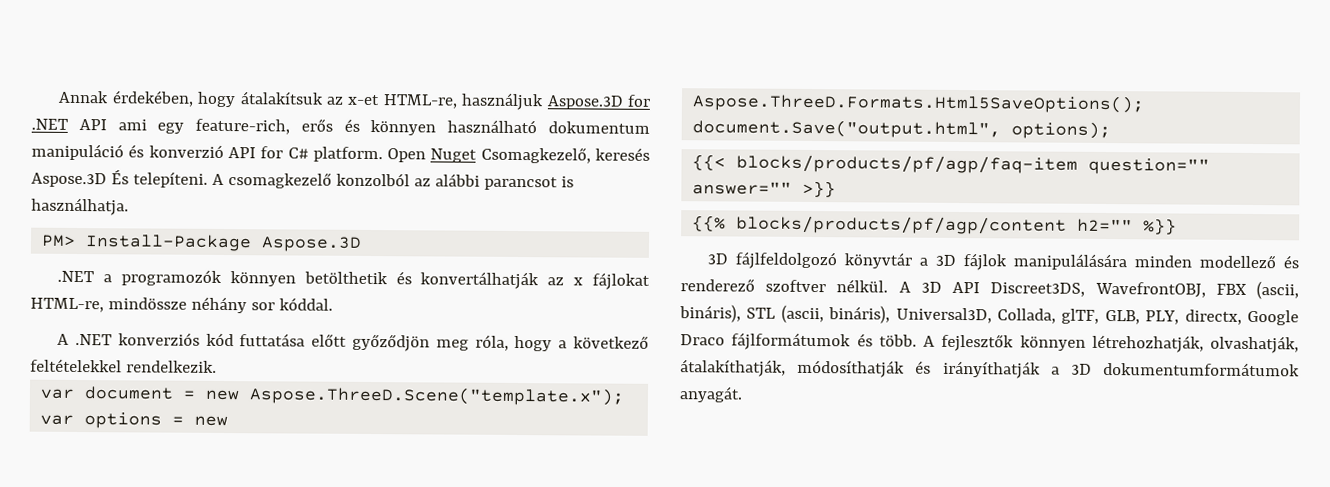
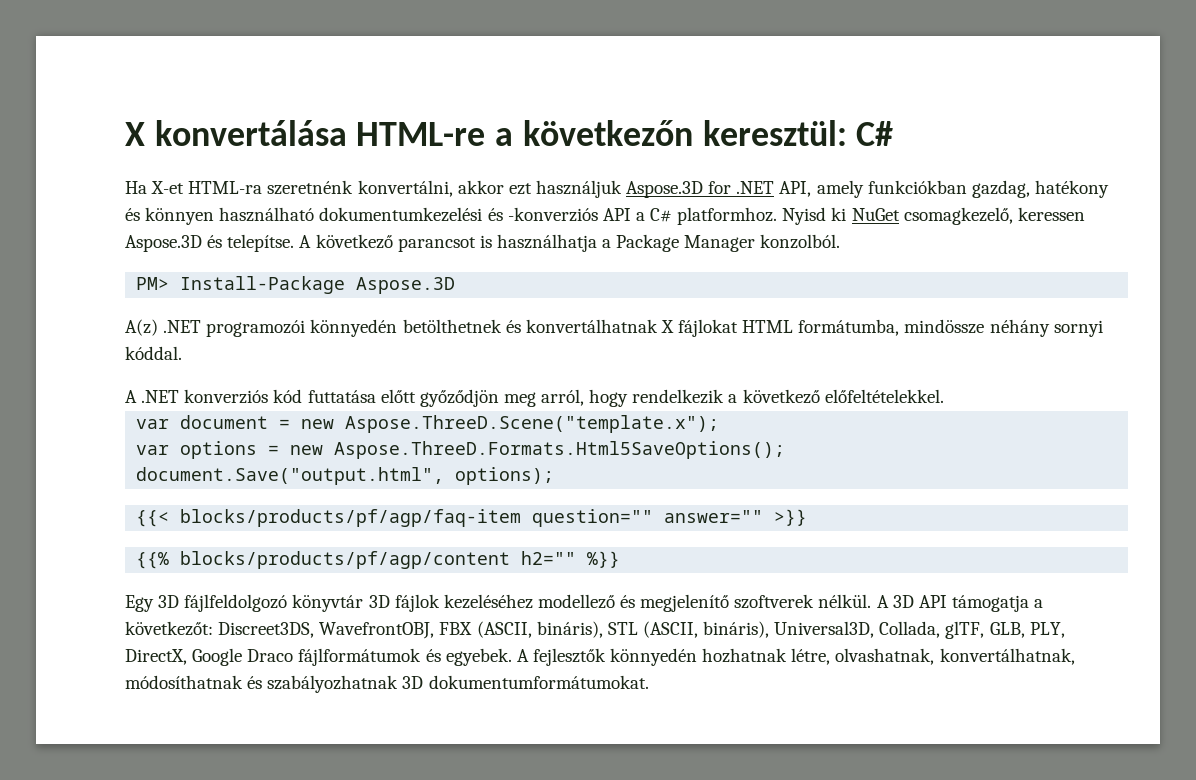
- Annak érdekében, hogy átalakítsuk az x-et HTML-re, használjuk Aspose.3D for .NET API ami egy feature-rich, erős és könnyen használható dokumentum manipuláció és konverzió API for C# platform. Open Nuget Csomagkezelő, keresés Aspose.3D És telepíteni. A csomagkezelő konzolból az alábbi parancsot is használhatja.
+ X konvertálása HTML-re a következőn keresztül: C#
+ Ha X-et HTML-ra szeretnénk konvertálni, akkor ezt használjuk Aspose.3D for .NET API, amely funkciókban gazdag, hatékony és könnyen használható dokumentumkezelési és -konverziós API a C# platformhoz. Nyisd ki NuGet csomagkezelő, keressen Aspose.3D és telepítse. A következő parancsot is használhatja a Package Manager konzolból.
  PM> Install-Package Aspose.3D
- .NET a programozók könnyen betölthetik és konvertálhatják az x fájlokat HTML-re, mindössze néhány sor kóddal.
+ A(z) .NET programozói könnyedén betölthetnek és konvertálhatnak X fájlokat HTML formátumba, mindössze néhány sornyi kóddal.
- A .NET konverziós kód futtatása előtt győződjön meg róla, hogy a következő feltételekkel rendelkezik.
+ A .NET konverziós kód futtatása előtt győződjön meg arról, hogy rendelkezik a következő előfeltételekkel.
- 3D fájlfeldolgozó könyvtár a 3D fájlok manipulálására minden modellező és renderező szoftver nélkül.
+ Egy 3D fájlfeldolgozó könyvtár 3D fájlok kezeléséhez modellező és megjelenítő szoftverek nélkül.
- A 3D API Discreet3DS, WavefrontOBJ, FBX (ascii, bináris), STL (ascii, bináris), Universal3D, Collada, glTF, GLB, PLY, directx, Google Draco fájlformátumok és több.
+ A 3D API támogatja a következőt: Discreet3DS, WavefrontOBJ, FBX (ASCII, bináris), STL (ASCII, bináris), Universal3D, Collada, glTF, GLB, PLY, DirectX, Google Draco fájlformátumok és egyebek.
- A fejlesztők könnyen létrehozhatják, olvashatják, átalakíthatják, módosíthatják és irányíthatják a 3D dokumentumformátumok anyagát.
+ A fejlesztők könnyedén hozhatnak létre, olvashatnak, konvertálhatnak, módosíthatnak és szabályozhatnak 3D dokumentumformátumokat.

